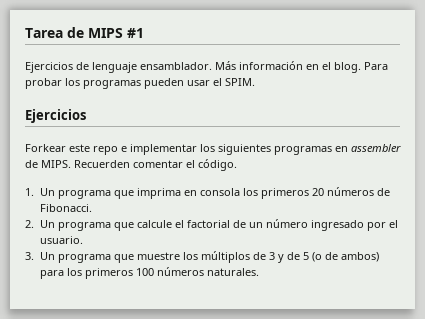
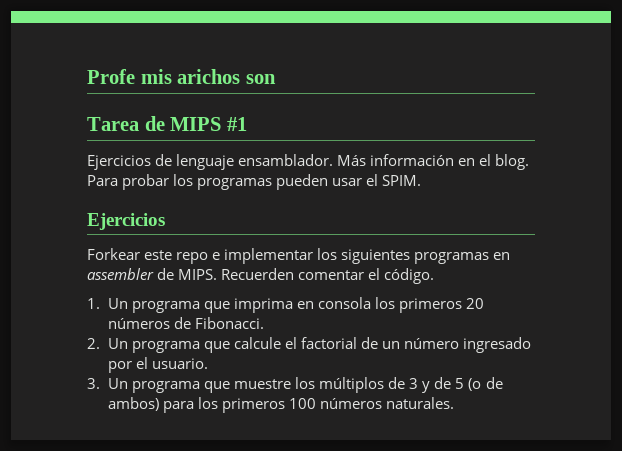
+ Profe mis arichos son

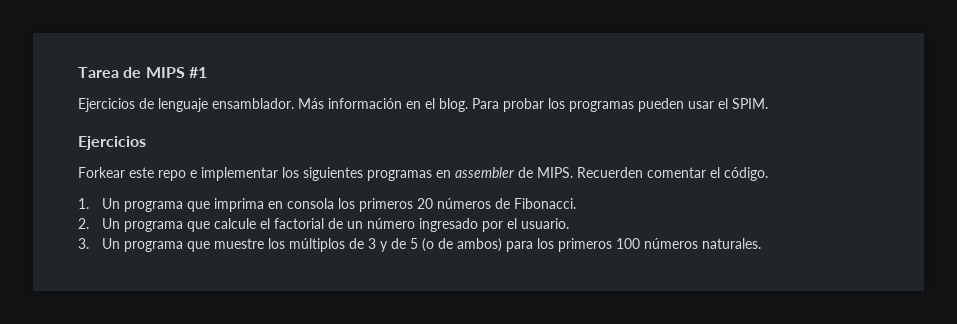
- Profe mis arichos son

